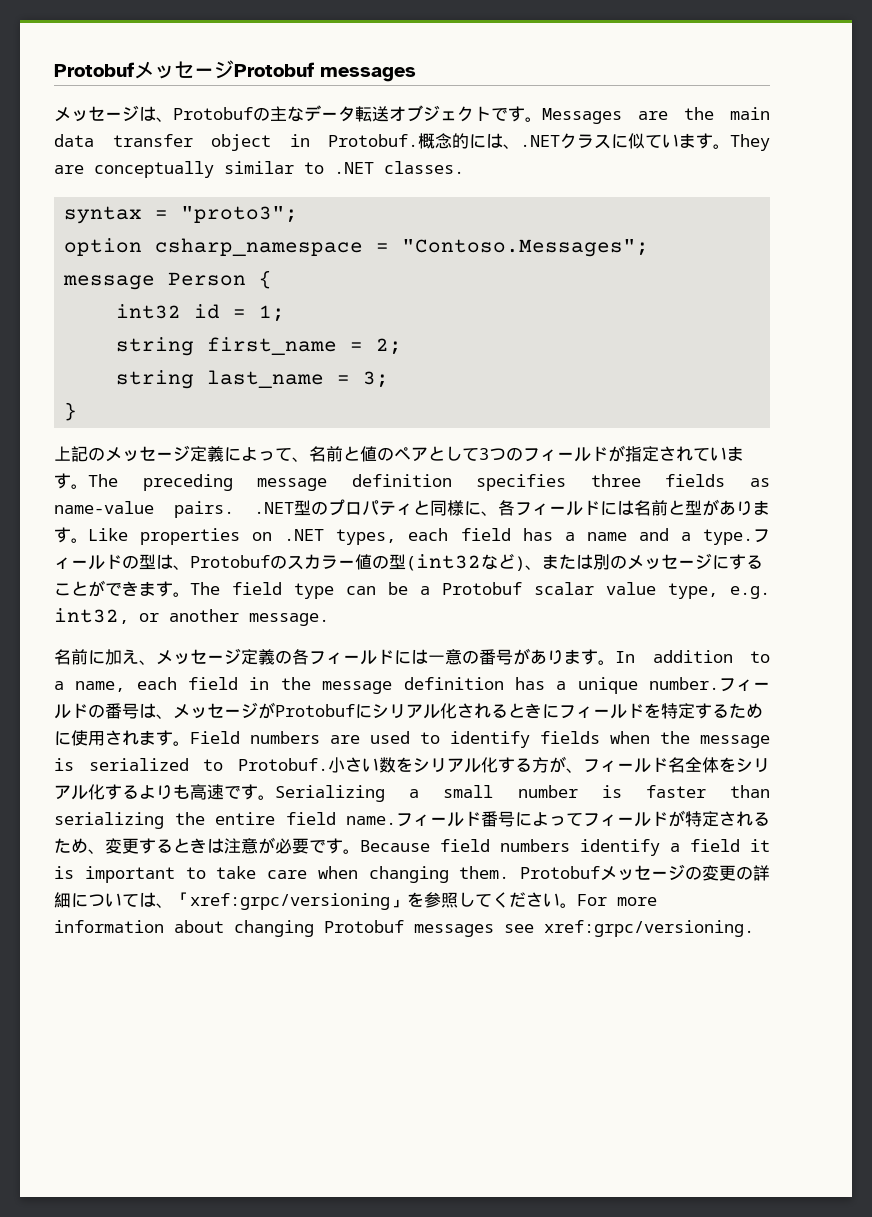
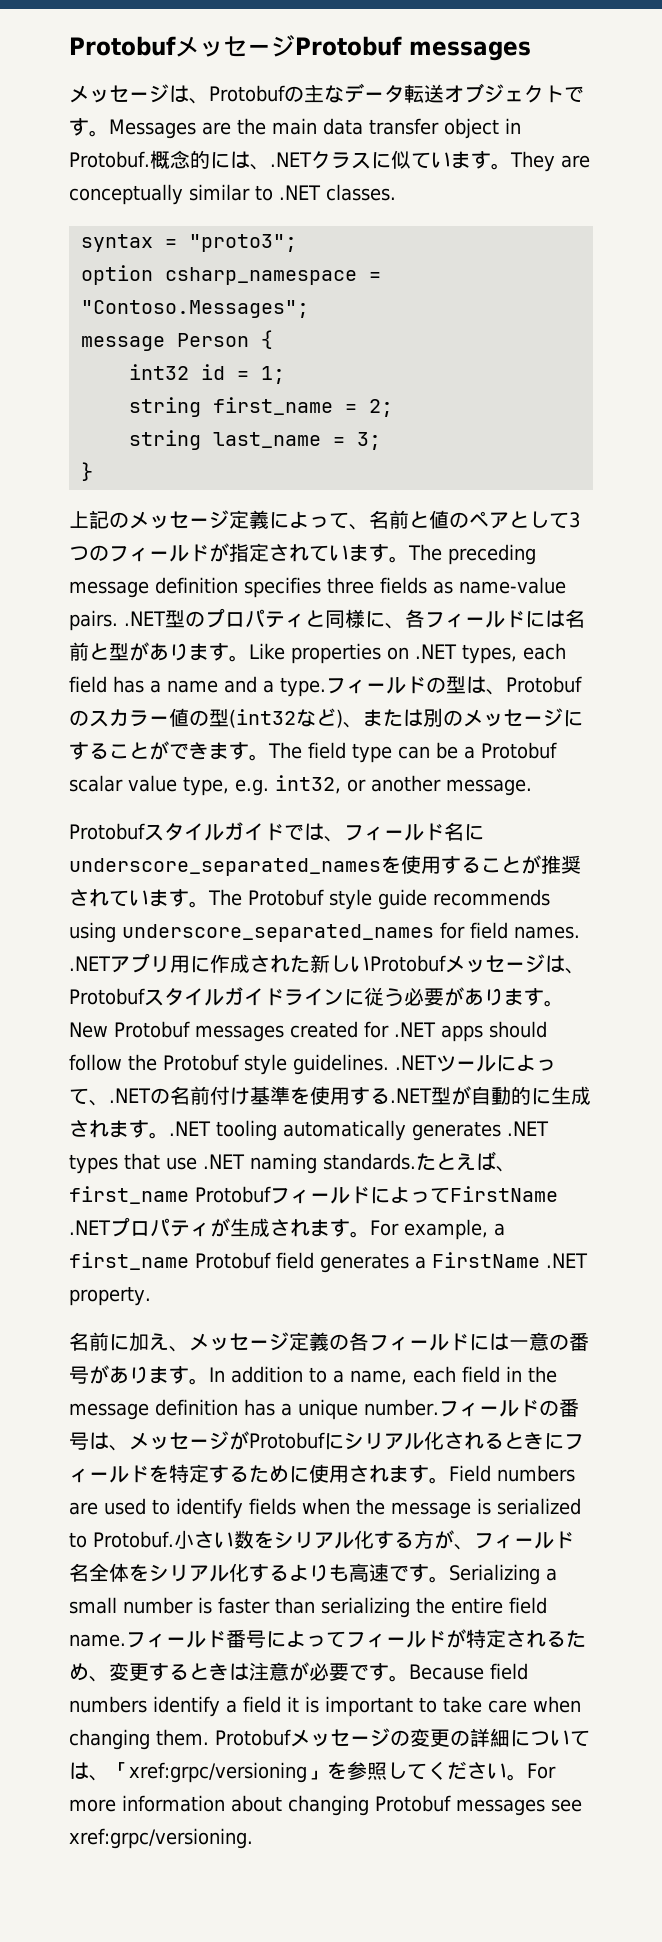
+ Protobufスタイルガイドでは、フィールド名にunderscore_separated_namesを使用することが推奨されています。The Protobuf style guide recommends using underscore_separated_names for field names. .NETアプリ用に作成された新しいProtobufメッセージは、Protobufスタイルガイドラインに従う必要があります。New Protobuf messages created for .NET apps should follow the Protobuf style guidelines. .NETツールによって、.NETの名前付け基準を使用する.NET型が自動的に生成されます。.NET tooling automatically generates .NET types that use .NET naming standards.たとえば、first_name ProtobufフィールドによってFirstName .NETプロパティが生成されます。For example, a first_name Protobuf field generates a FirstName .NET property.

